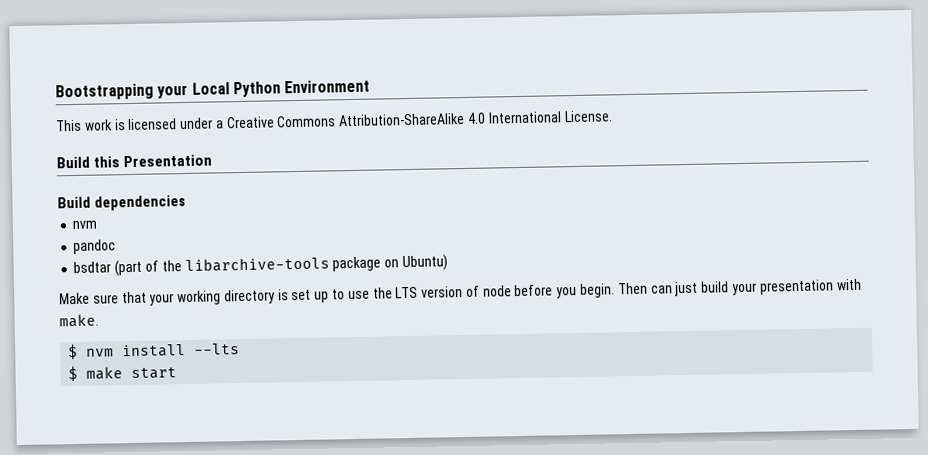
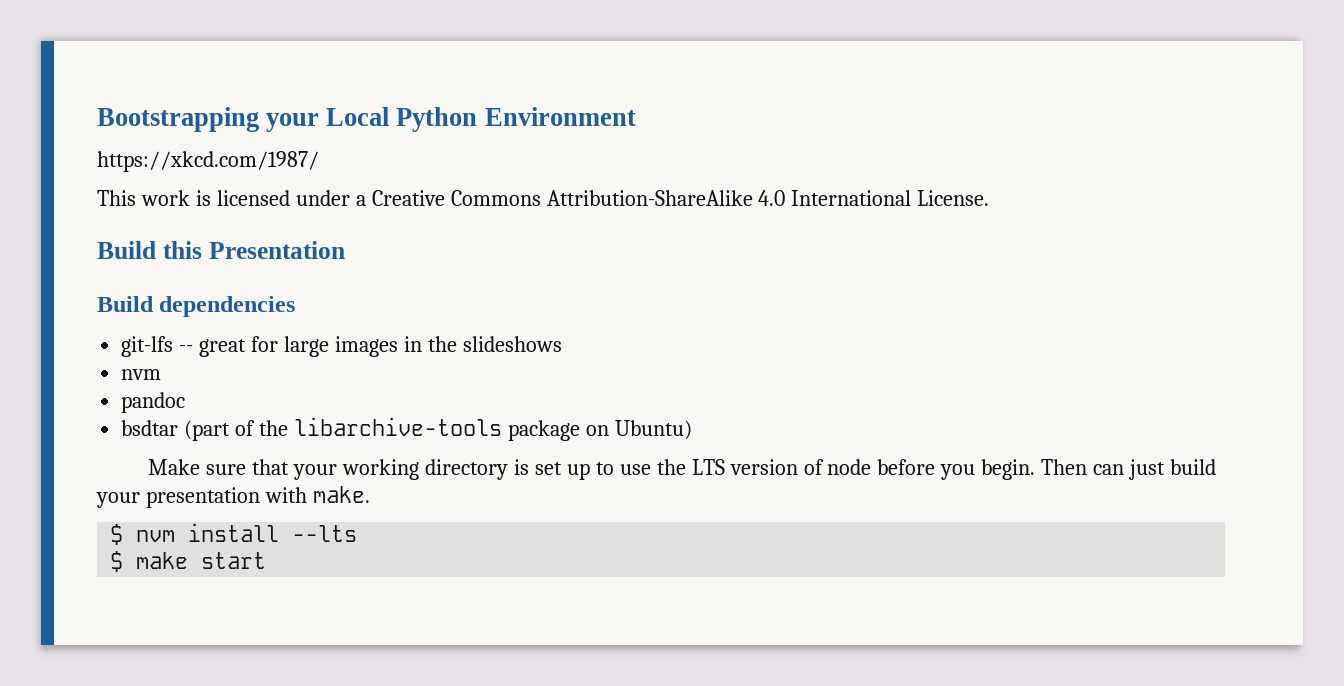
+ https://xkcd.com/1987/
+ git-lfs -- great for large images in the slideshows

